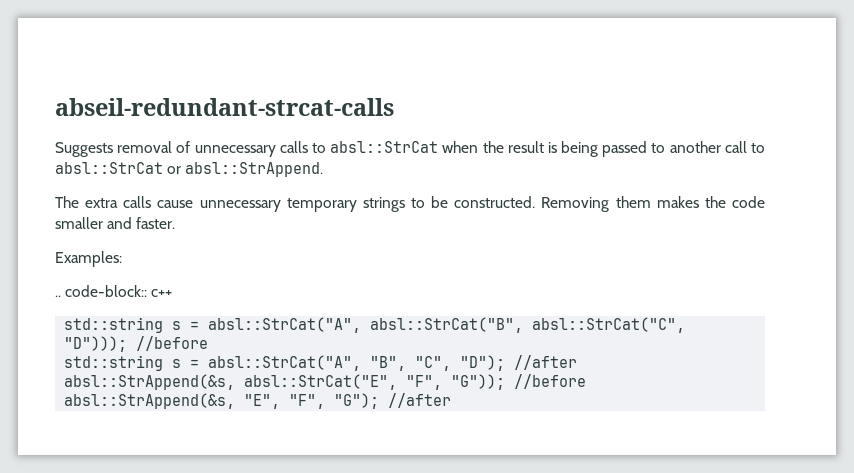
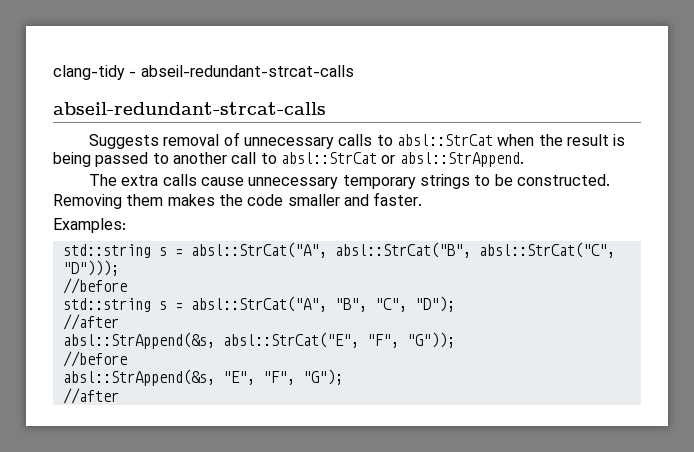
+ clang-tidy - abseil-redundant-strcat-calls
- .. code-block:: c++
- std::string s = absl::StrCat("A", absl::StrCat("B", absl::StrCat("C", "D"))); //before
+ std::string s = absl::StrCat("A", absl::StrCat("B", absl::StrCat("C", "D")));
+ //before
- std::string s = absl::StrCat("A", "B", "C", "D"); //after
+ std::string s = absl::StrCat("A", "B", "C", "D");
+ //after
- absl::StrAppend(&s, absl::StrCat("E", "F", "G")); //before
+ absl::StrAppend(&s, absl::StrCat("E", "F", "G"));
+ //before
- absl::StrAppend(&s, "E", "F", "G"); //after
+ absl::StrAppend(&s, "E", "F", "G");
+ //after

